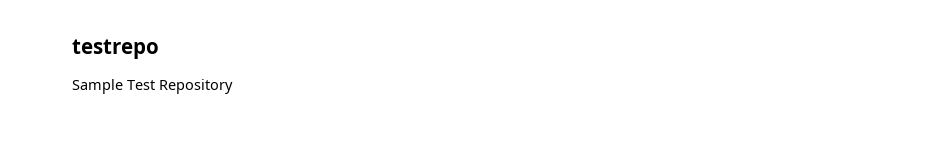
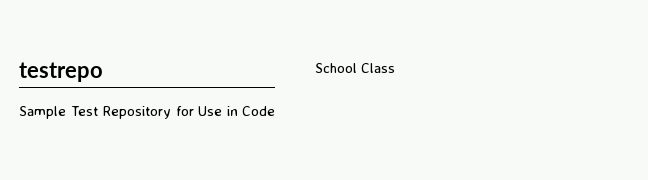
- Sample Test Repository
+ Sample Test Repository for Use in Code School Class

